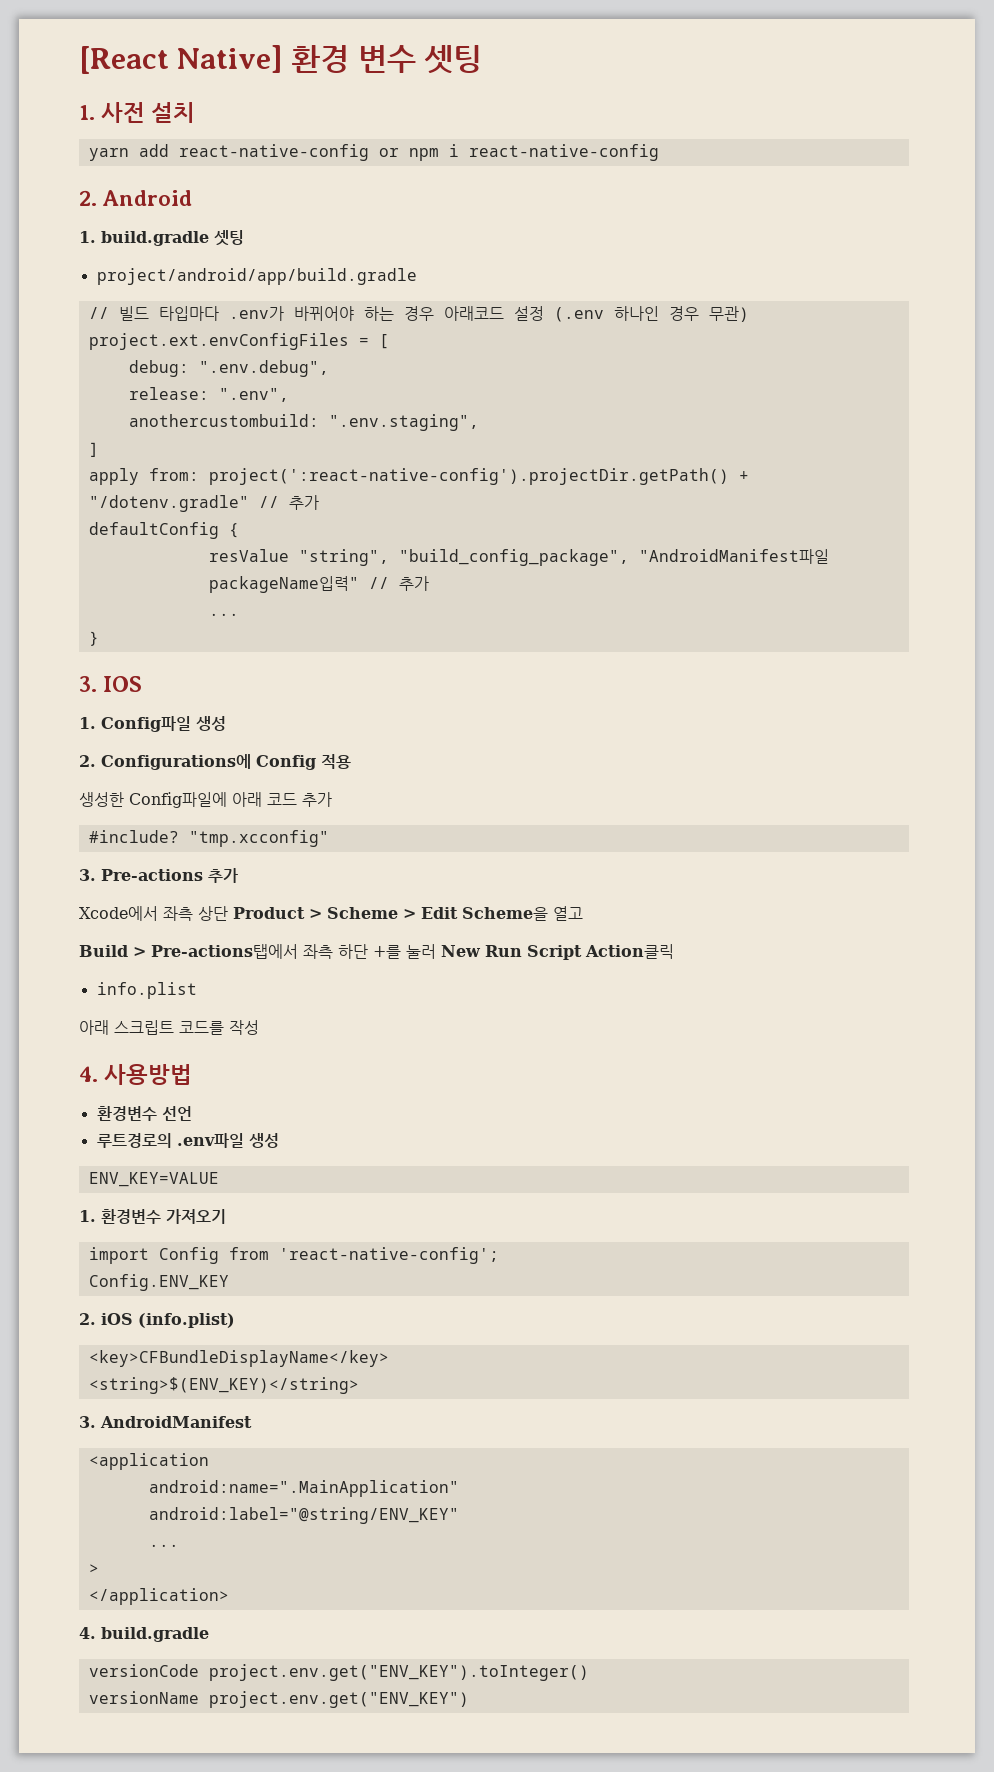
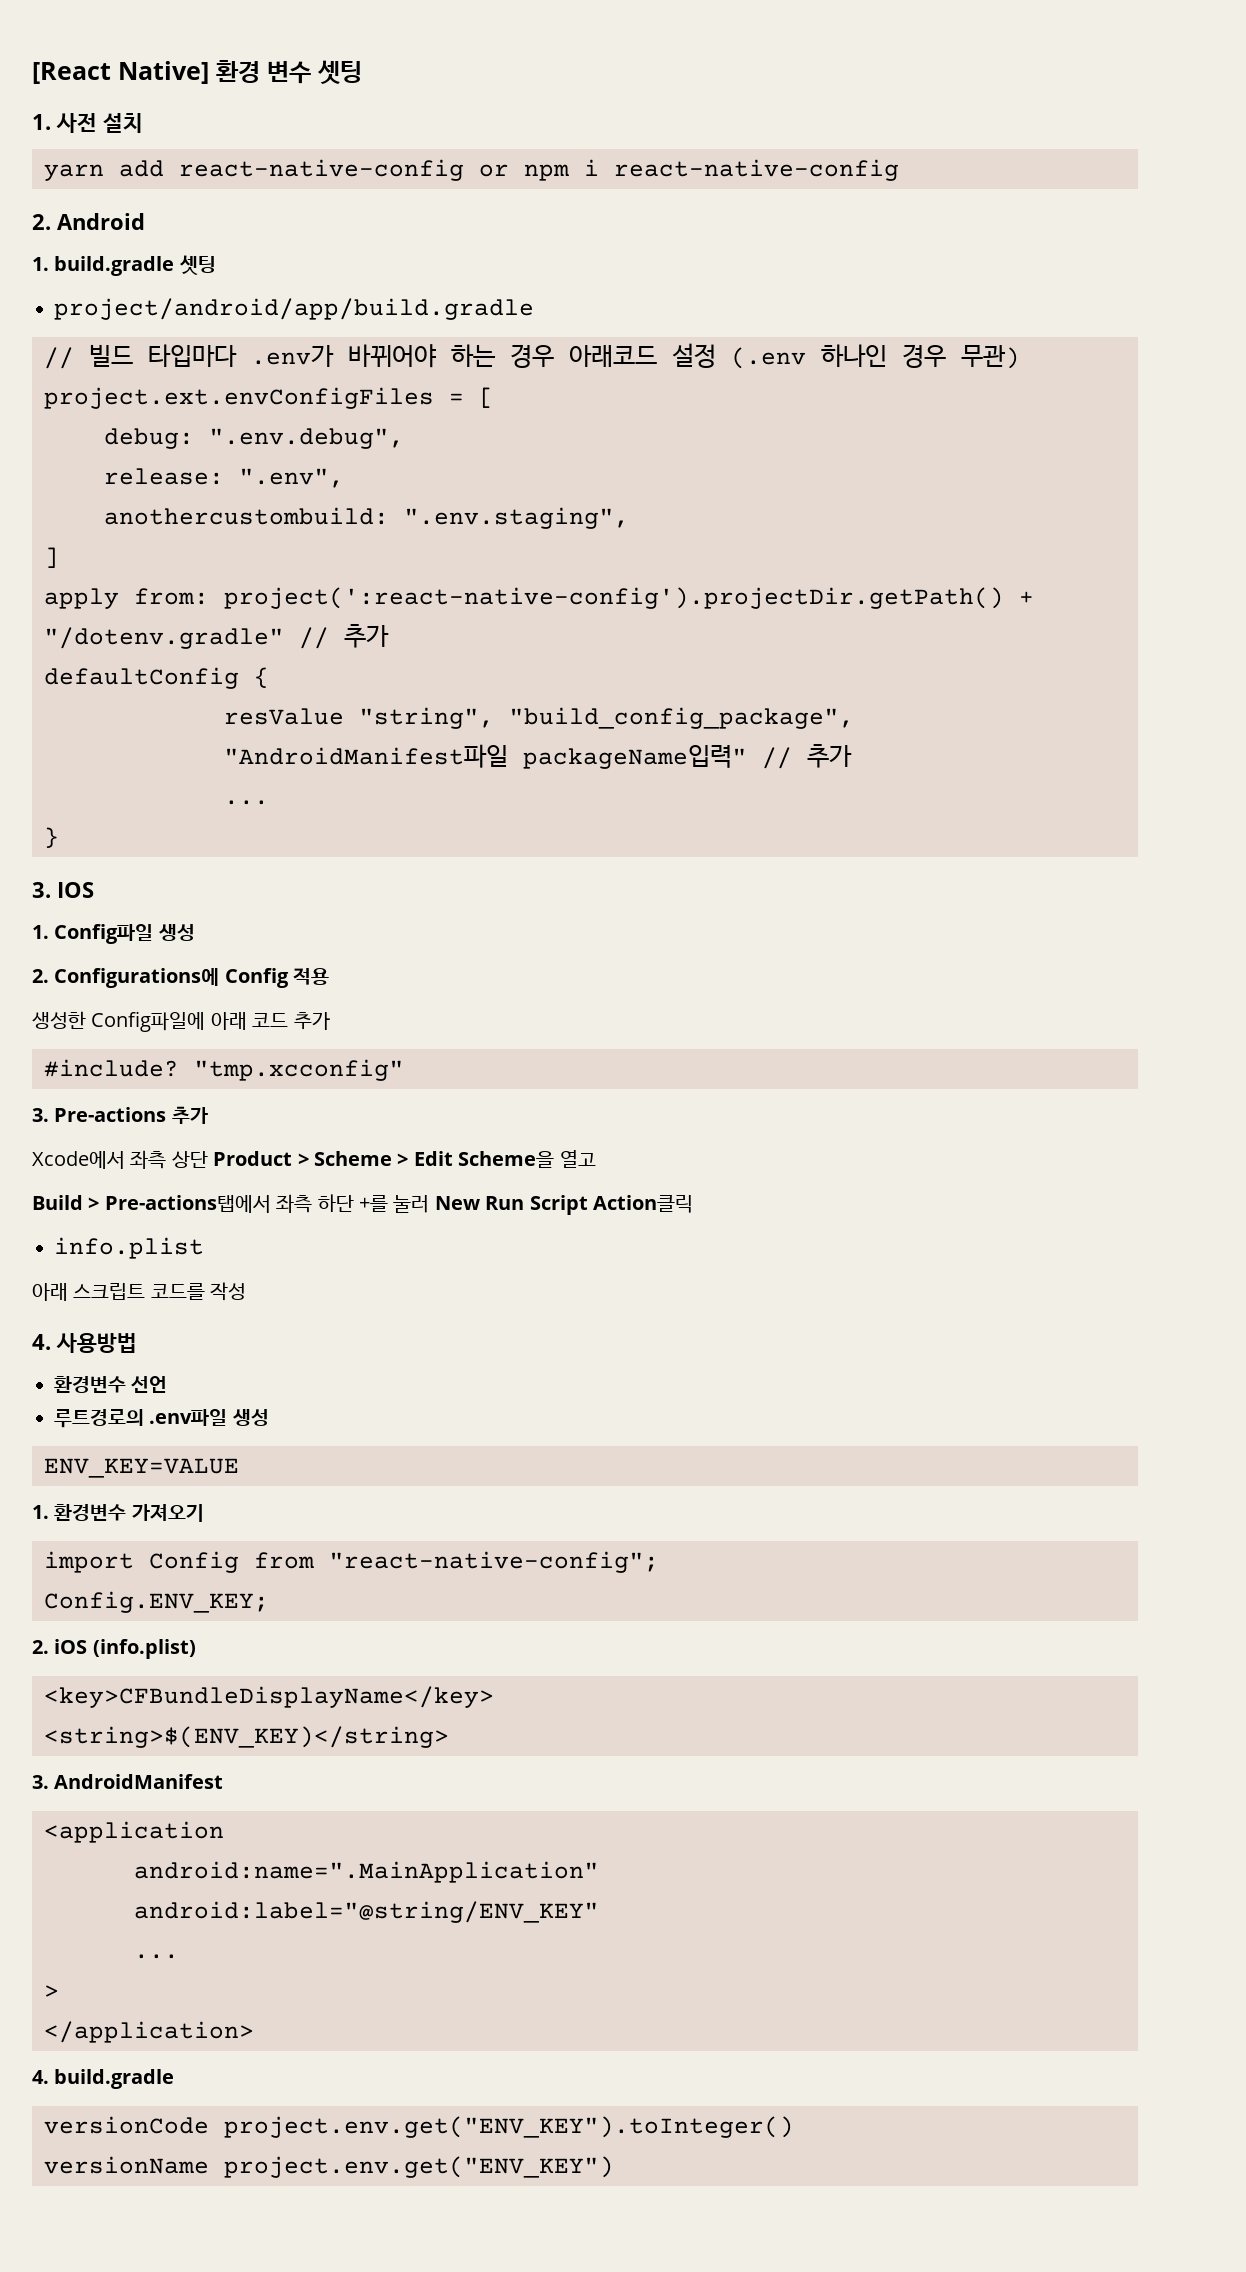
- import Config from 'react-native-config';
- Config.ENV_KEY
+ import Config from "react-native-config";
+ Config.ENV_KEY;

